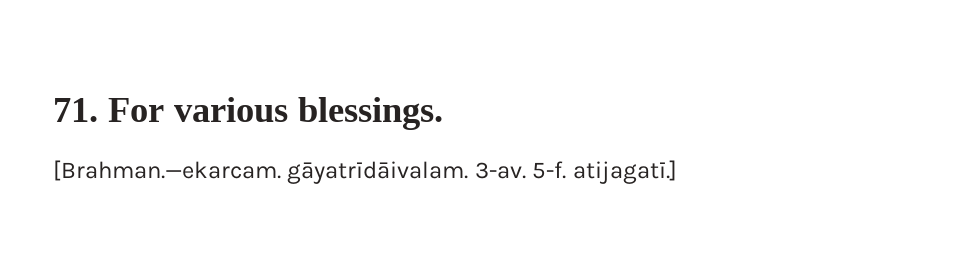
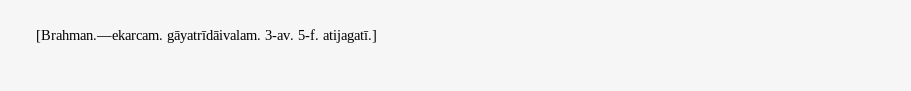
- 71. For various blessings.

